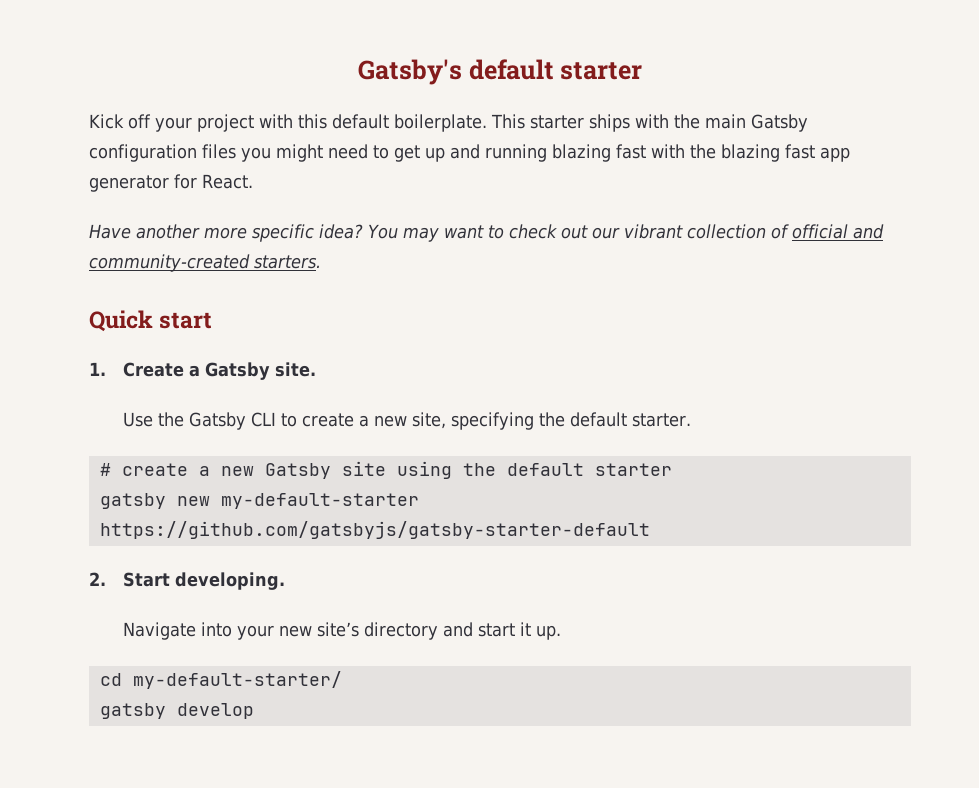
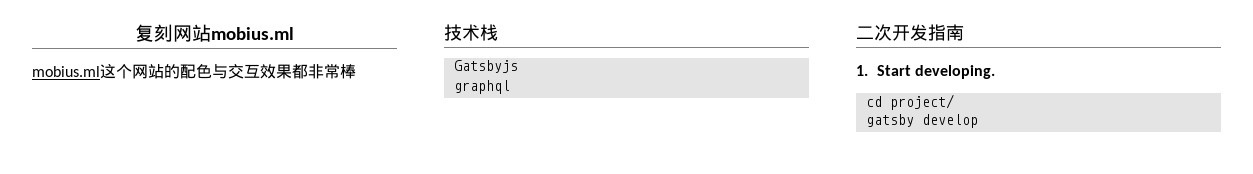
- Gatsby's default starter
- Kick off your project with this default boilerplate. This starter ships with the main Gatsby configuration files you might need to get up and running blazing fast with the blazing fast app generator for React.
- Have another more specific idea? You may want to check out our vibrant collection of official and community-created starters.
- Quick start
- 1. Create a Gatsby site.
- Use the Gatsby CLI to create a new site, specifying the default starter.
- # create a new Gatsby site using the default starter
- gatsby new my-default-starter https://github.com/gatsbyjs/gatsby-starter-default
- 2. Start developing.
- Navigate into your new site’s directory and start it up.
+ 复刻网站mobius.ml
+ mobius.ml这个网站的配色与交互效果都非常棒
+ 技术栈
+ Gatsbyjs
+ graphql
+ 二次开发指南
+ 1. Start developing.
- cd my-default-starter/
+ cd project/

